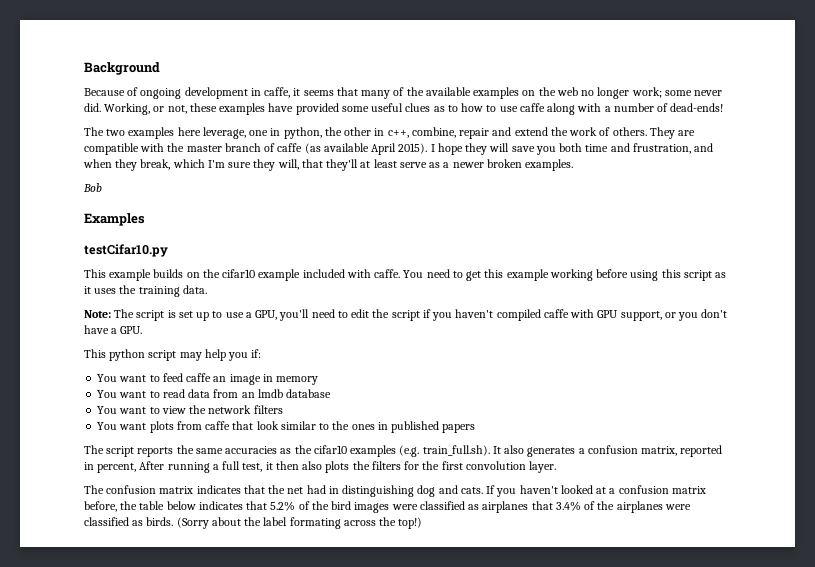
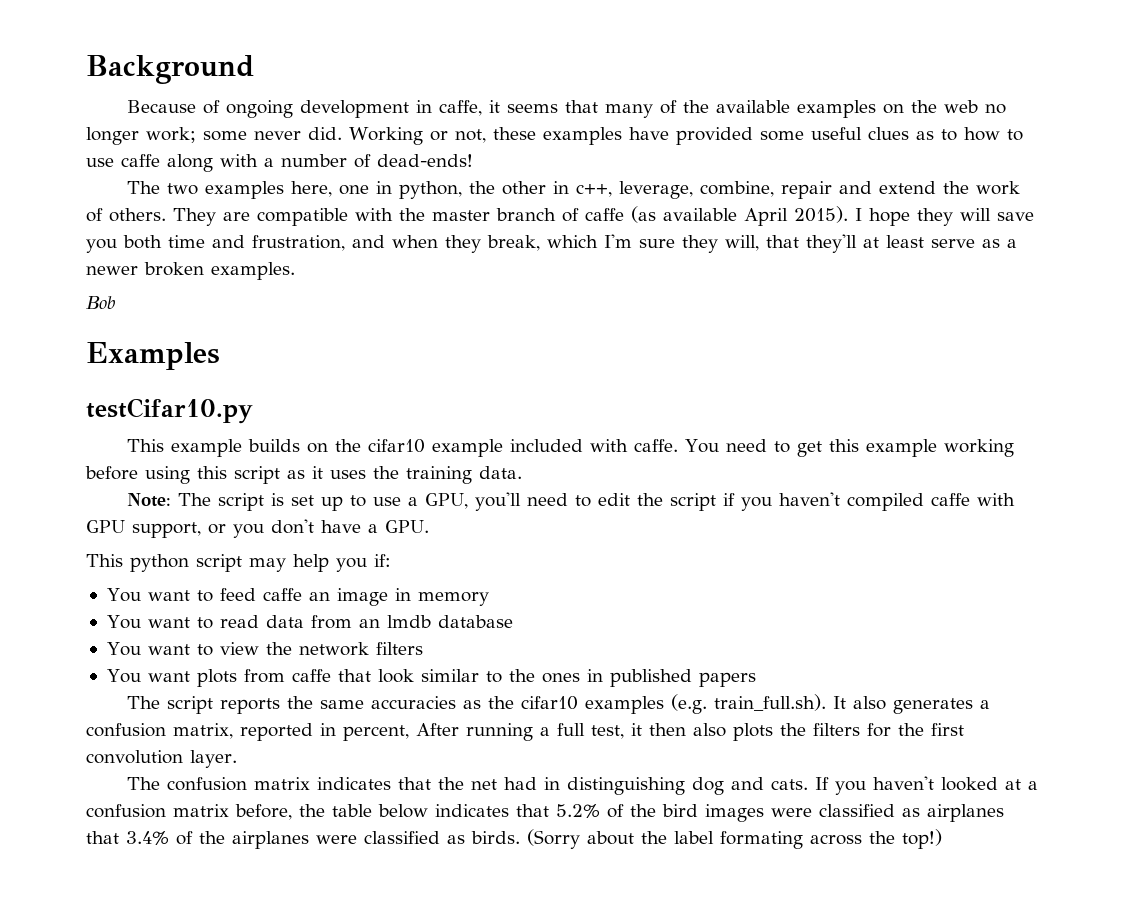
- Working, or not, these examples have provided some useful clues as to how to use caffe along with a number of dead-ends!
+ Working or not, these examples have provided some useful clues as to how to use caffe along with a number of dead-ends!
- The two examples here leverage, one in python, the other in c++, combine, repair and extend the work of others.
+ The two examples here, one in python, the other in c++, leverage, combine, repair and extend the work of others.

